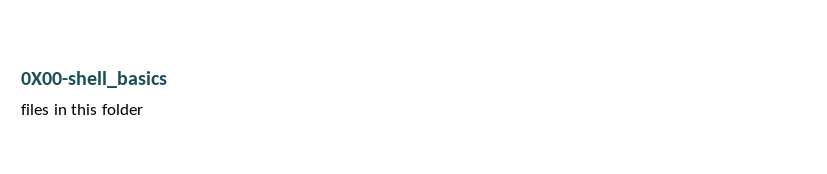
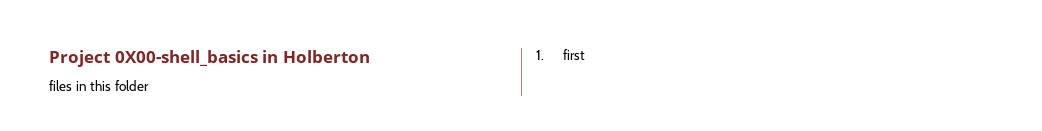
- 0X00-shell_basics
+ Project 0X00-shell_basics in Holberton
+ 1. first

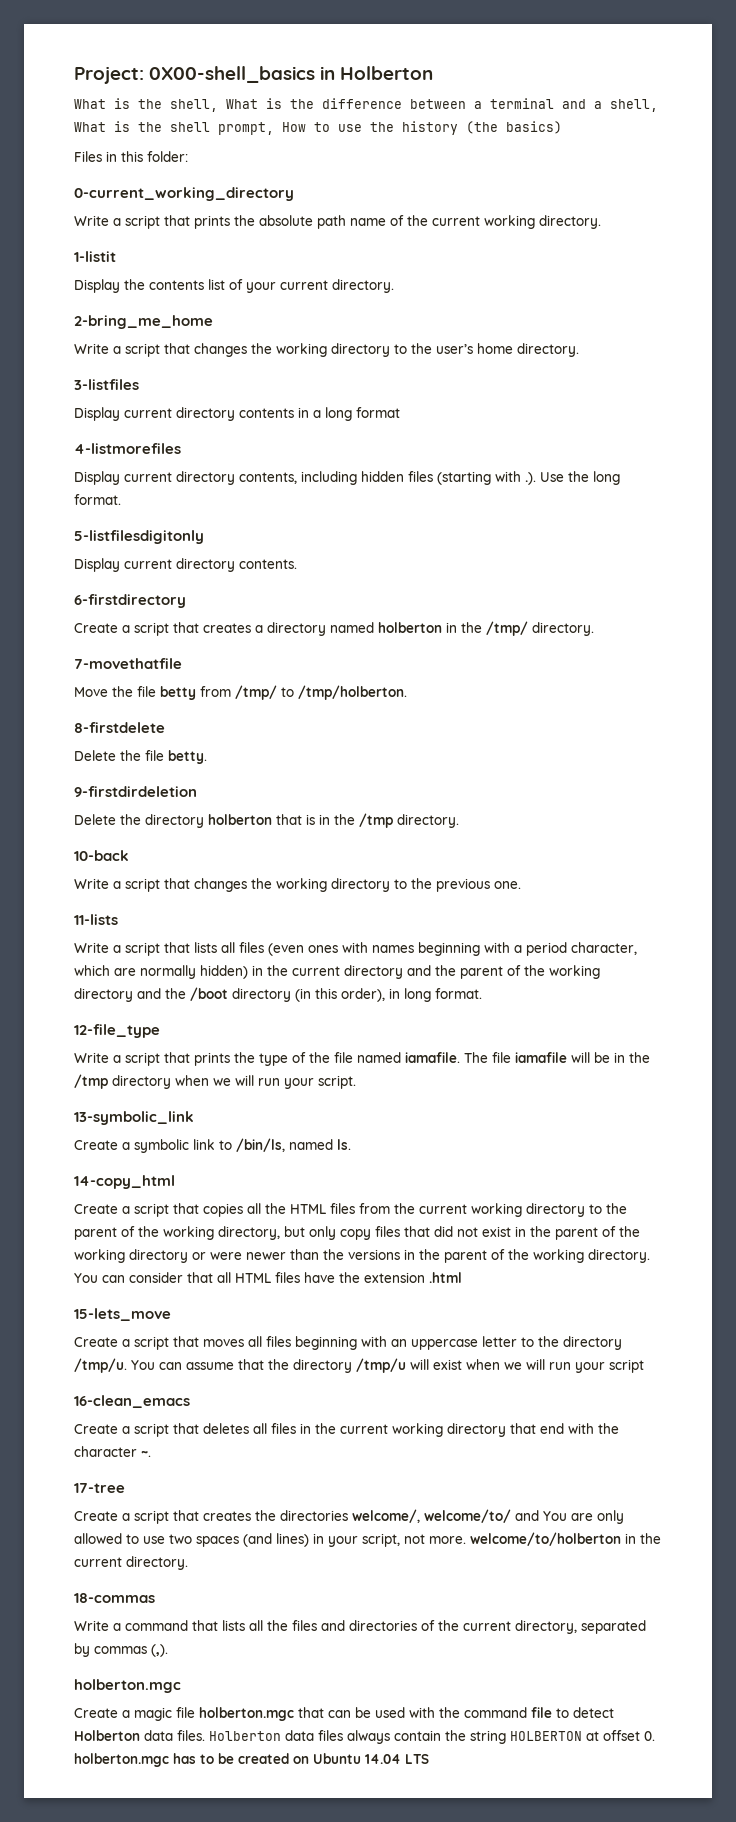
- Project 0X00-shell_basics in Holberton
+ Project: 0X00-shell_basics in Holberton
- files in this folder
- 1. first
+ What is the shell, What is the difference between a terminal and a shell, What is the shell prompt, How to use the history (the basics)
+ Files in this folder:
+ 0-current_working_directory
+ Write a script that prints the absolute path name of the current working directory.
+ 1-listit
+ Display the contents list of your current directory.
+ 2-bring_me_home
+ Write a script that changes the working directory to the user’s home directory.
+ 3-listfiles
+ Display current directory contents in a long format
+ 4-listmorefiles
+ Display current directory contents, including hidden files (starting with .). Use the long format.
+ 5-listfilesdigitonly
+ Display current directory contents.
+ 6-firstdirectory
+ Create a script that creates a directory named holberton in the /tmp/ directory.
+ 7-movethatfile
+ Move the file betty from /tmp/ to /tmp/holberton.
+ 8-firstdelete
+ Delete the file betty.
+ 9-firstdirdeletion
+ Delete the directory holberton that is in the /tmp directory.
+ 10-back
+ Write a script that changes the working directory to the previous one.
+ 11-lists
+ Write a script that lists all files (even ones with names beginning with a period character, which are normally hidden) in the current directory and the parent of the working directory and the /boot directory (in this order), in long format.
+ 12-file_type
+ Write a script that prints the type of the file named iamafile. The file iamafile will be in the /tmp directory when we will run your script.
+ 13-symbolic_link
+ Create a symbolic link to /bin/ls, named ls.
+ 14-copy_html
+ Create a script that copies all the HTML files from the current working directory to the parent of the working directory, but only copy files that did not exist in the parent of the working directory or were newer than the versions in the parent of the working directory. You can consider that all HTML files have the extension .html
+ 15-lets_move
+ Create a script that moves all files beginning with an uppercase letter to the directory /tmp/u. You can assume that the directory /tmp/u will exist when we will run your script
+ 16-clean_emacs
+ Create a script that deletes all files in the current working directory that end with the character ~.
+ 17-tree
+ Create a script that creates the directories welcome/, welcome/to/ and You are only allowed to use two spaces (and lines) in your script, not more. welcome/to/holberton in the current directory.
+ 18-commas
+ Write a command that lists all the files and directories of the current directory, separated by commas (,).
+ holberton.mgc
+ Create a magic file holberton.mgc that can be used with the command file to detect Holberton data files. Holberton data files always contain the string HOLBERTON at offset 0. holberton.mgc has to be created on Ubuntu 14.04 LTS

